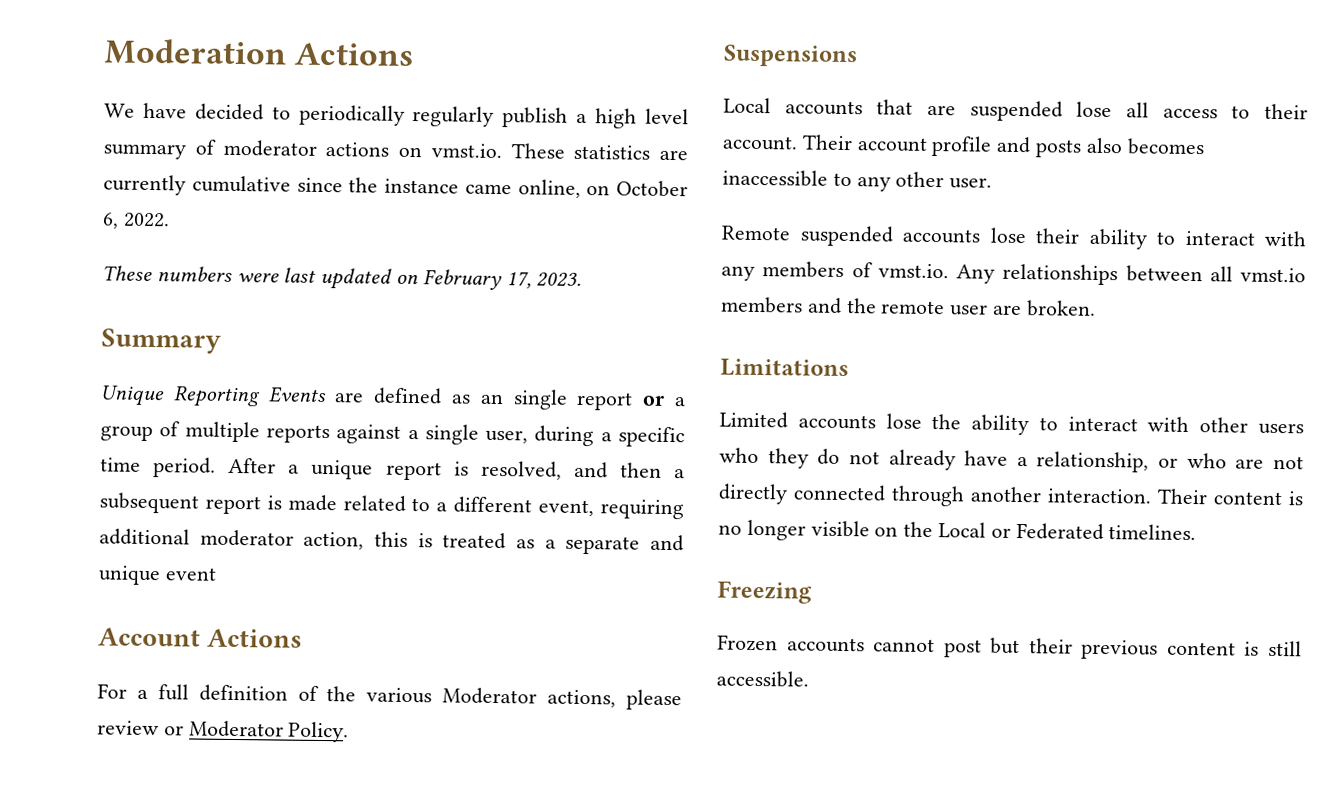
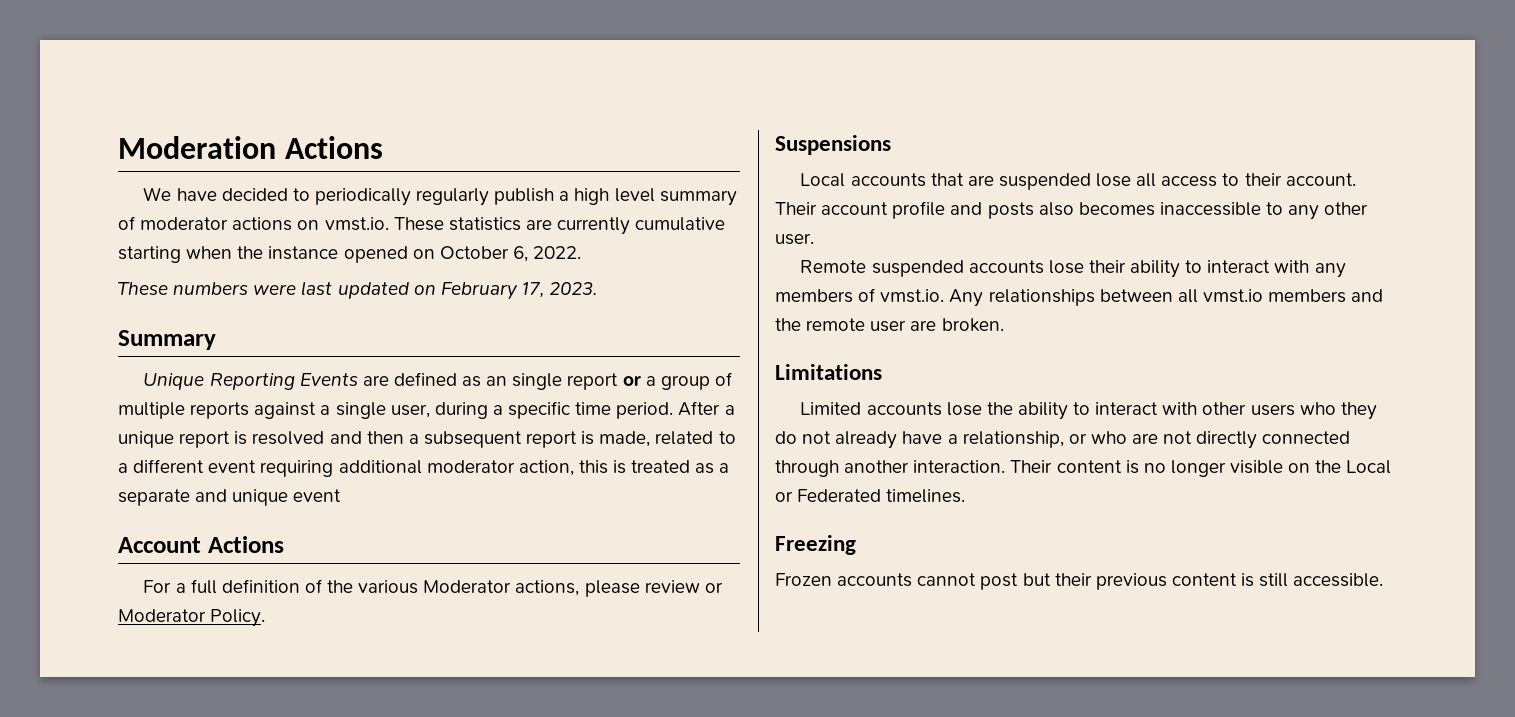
- We have decided to periodically regularly publish a high level summary of moderator actions on vmst.io. These statistics are currently cumulative since the instance came online, on October 6, 2022.
+ We have decided to periodically regularly publish a high level summary of moderator actions on vmst.io. These statistics are currently cumulative starting when the instance opened on October 6, 2022.
- After a unique report is resolved, and then a subsequent report is made related to a different event, requiring additional moderator action, this is treated as a separate and unique event
+ After a unique report is resolved and then a subsequent report is made, related to a different event requiring additional moderator action, this is treated as a separate and unique event

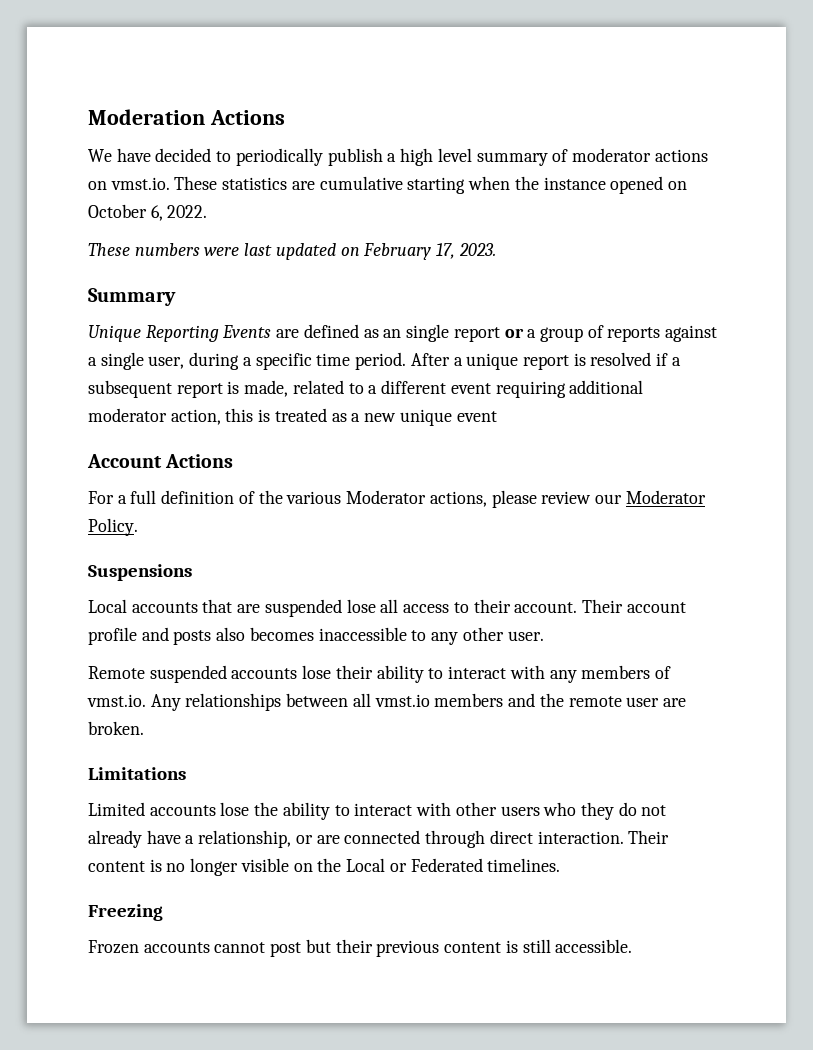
- We have decided to periodically regularly publish a high level summary of moderator actions on vmst.io. These statistics are currently cumulative starting when the instance opened on October 6, 2022.
+ We have decided to periodically publish a high level summary of moderator actions on vmst.io. These statistics are cumulative starting when the instance opened on October 6, 2022.
- Unique Reporting Events are defined as an single report or a group of multiple reports against a single user, during a specific time period.
+ Unique Reporting Events are defined as an single report or a group of reports against a single user, during a specific time period.
- After a unique report is resolved and then a subsequent report is made, related to a different event requiring additional moderator action, this is treated as a separate and unique event
+ After a unique report is resolved if a subsequent report is made, related to a different event requiring additional moderator action, this is treated as a new unique event
- For a full definition of the various Moderator actions, please review or Moderator Policy.
+ For a full definition of the various Moderator actions, please review our Moderator Policy.
- Limited accounts lose the ability to interact with other users who they do not already have a relationship, or who are not directly connected through another interaction.
+ Limited accounts lose the ability to interact with other users who they do not already have a relationship, or are connected through direct interaction.

